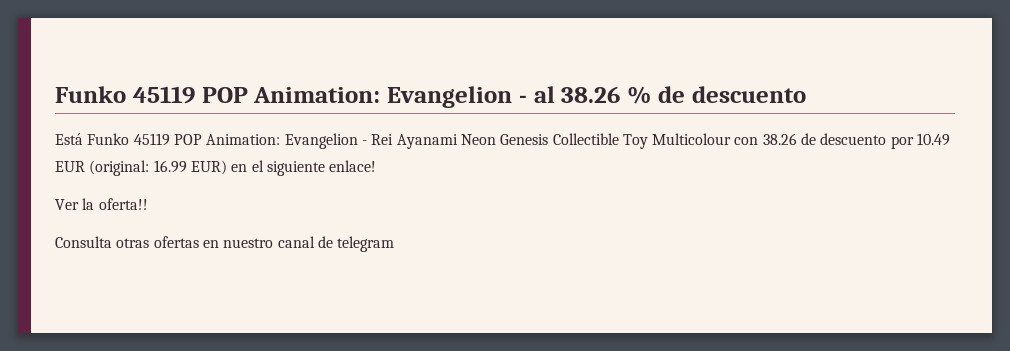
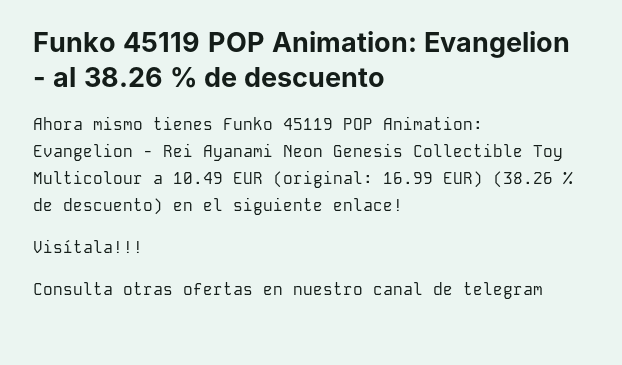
- Está Funko 45119 POP Animation: Evangelion - Rei Ayanami Neon Genesis Collectible Toy Multicolour con 38.26 de descuento por 10.49 EUR (original: 16.99 EUR) en el siguiente enlace!
+ Ahora mismo tienes Funko 45119 POP Animation: Evangelion - Rei Ayanami Neon Genesis Collectible Toy Multicolour a 10.49 EUR (original: 16.99 EUR) (38.26 % de descuento) en el siguiente enlace!
- Ver la oferta!!
+ Visítala!!!

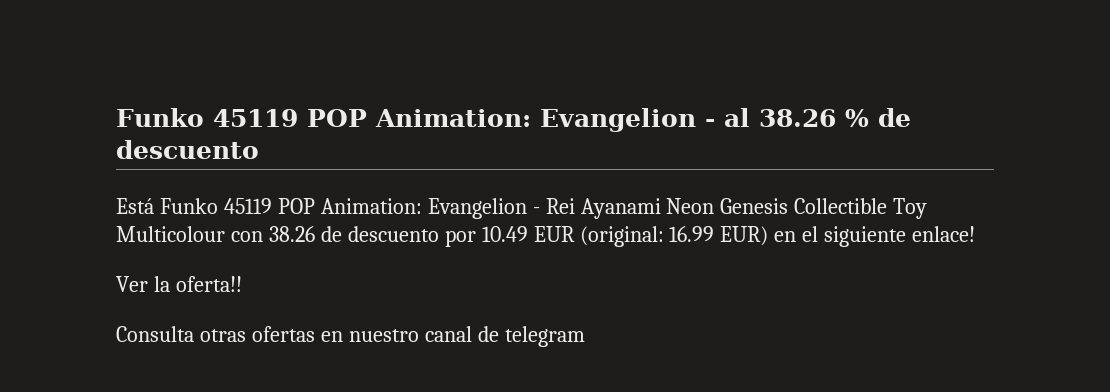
- Ahora mismo tienes Funko 45119 POP Animation: Evangelion - Rei Ayanami Neon Genesis Collectible Toy Multicolour a 10.49 EUR (original: 16.99 EUR) (38.26 % de descuento) en el siguiente enlace!
+ Está Funko 45119 POP Animation: Evangelion - Rei Ayanami Neon Genesis Collectible Toy Multicolour con 38.26 de descuento por 10.49 EUR (original: 16.99 EUR) en el siguiente enlace!
- Visítala!!!
+ Ver la oferta!!

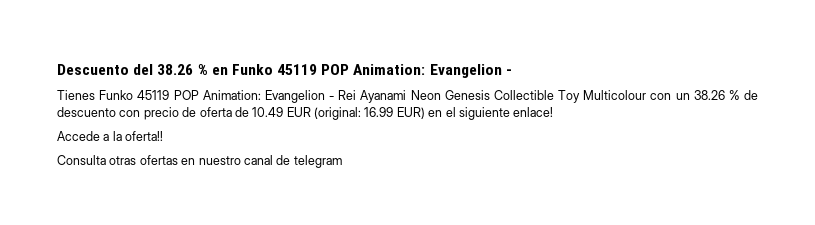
- Funko 45119 POP Animation: Evangelion - al 38.26 % de descuento
- Está Funko 45119 POP Animation: Evangelion - Rei Ayanami Neon Genesis Collectible Toy Multicolour con 38.26 de descuento por 10.49 EUR (original: 16.99 EUR) en el siguiente enlace!
+ Descuento del 38.26 % en Funko 45119 POP Animation: Evangelion -
+ Tienes Funko 45119 POP Animation: Evangelion - Rei Ayanami Neon Genesis Collectible Toy Multicolour con un 38.26 % de descuento con precio de oferta de 10.49 EUR (original: 16.99 EUR) en el siguiente enlace!
- Ver la oferta!!
+ Accede a la oferta!!

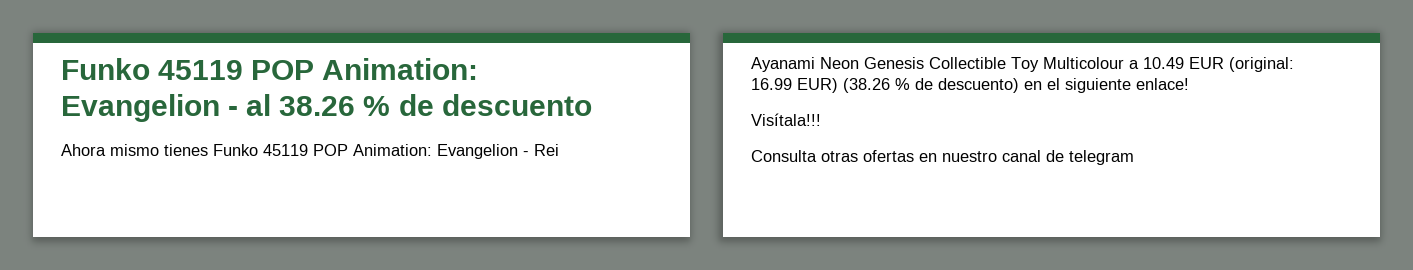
- Descuento del 38.26 % en Funko 45119 POP Animation: Evangelion -
- Tienes Funko 45119 POP Animation: Evangelion - Rei Ayanami Neon Genesis Collectible Toy Multicolour con un 38.26 % de descuento con precio de oferta de 10.49 EUR (original: 16.99 EUR) en el siguiente enlace!
+ Funko 45119 POP Animation: Evangelion - al 38.26 % de descuento
+ Ahora mismo tienes Funko 45119 POP Animation: Evangelion - Rei Ayanami Neon Genesis Collectible Toy Multicolour a 10.49 EUR (original: 16.99 EUR) (38.26 % de descuento) en el siguiente enlace!
- Accede a la oferta!!
+ Visítala!!!

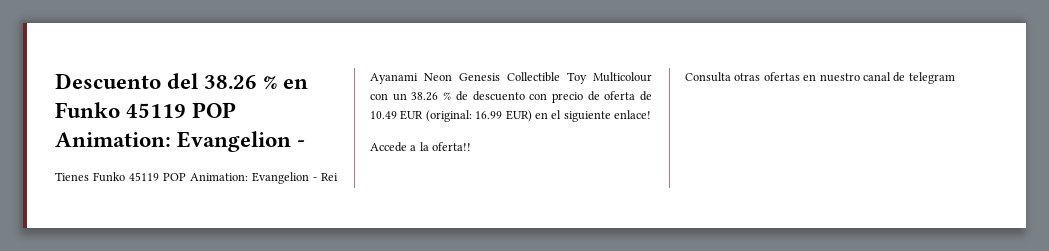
- Funko 45119 POP Animation: Evangelion - al 38.26 % de descuento
- Ahora mismo tienes Funko 45119 POP Animation: Evangelion - Rei Ayanami Neon Genesis Collectible Toy Multicolour a 10.49 EUR (original: 16.99 EUR) (38.26 % de descuento) en el siguiente enlace!
+ Descuento del 38.26 % en Funko 45119 POP Animation: Evangelion -
+ Tienes Funko 45119 POP Animation: Evangelion - Rei Ayanami Neon Genesis Collectible Toy Multicolour con un 38.26 % de descuento con precio de oferta de 10.49 EUR (original: 16.99 EUR) en el siguiente enlace!
- Visítala!!!
+ Accede a la oferta!!

